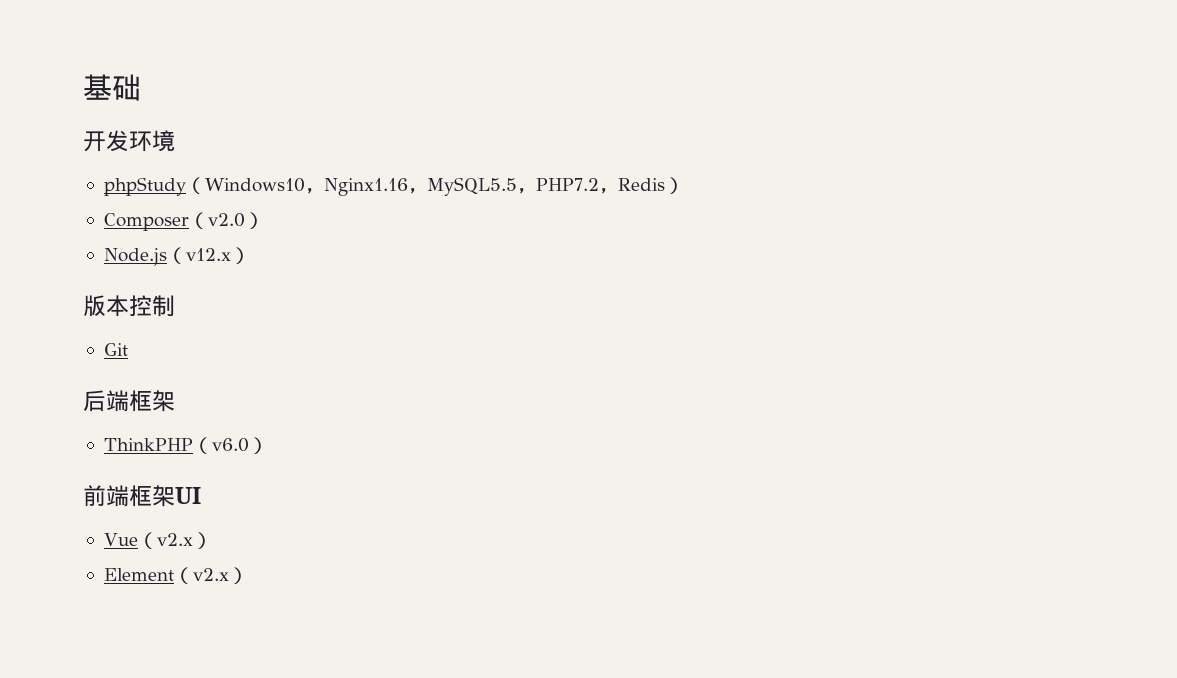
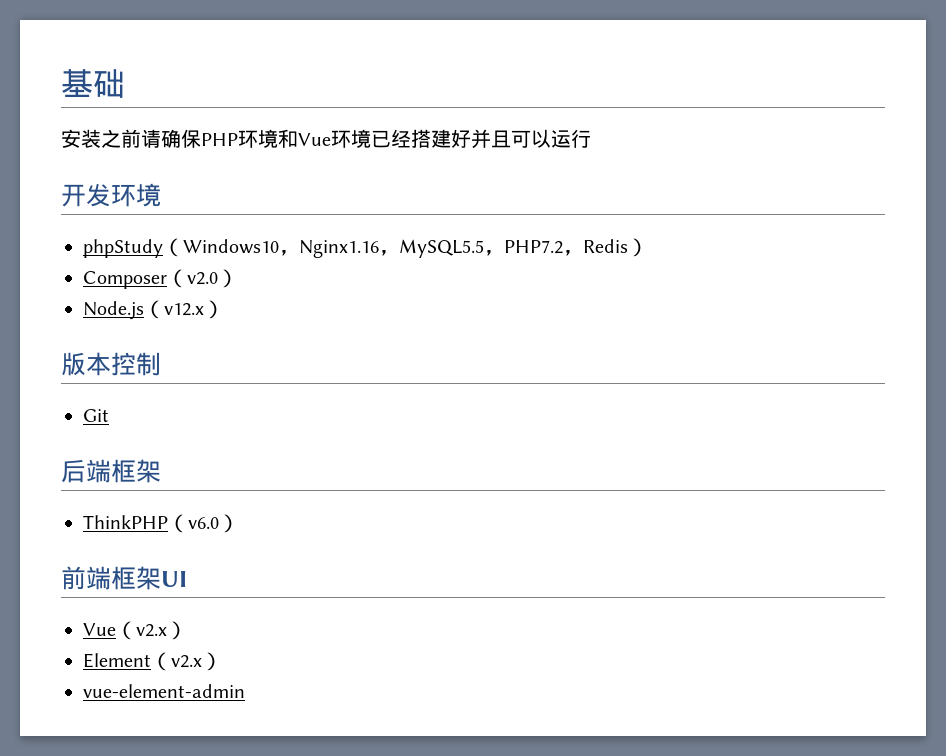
+ 安装之前请确保PHP环境和Vue环境已经搭建好并且可以运行
+ vue-element-admin

